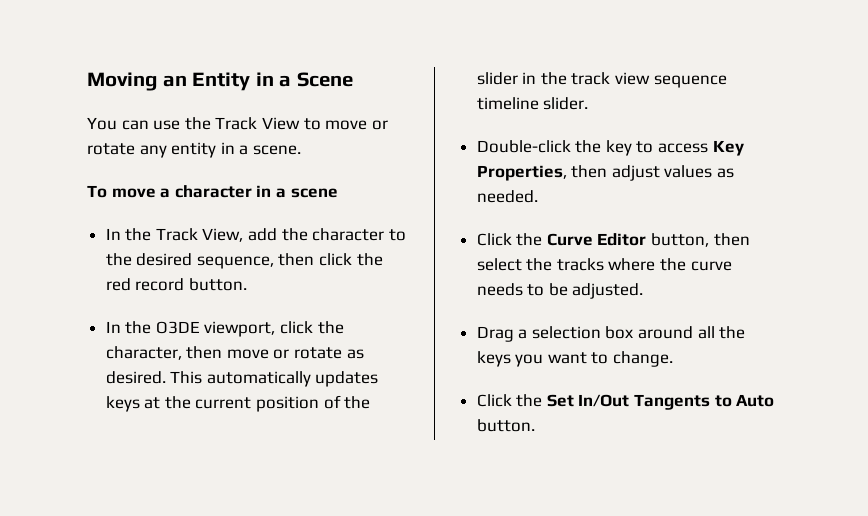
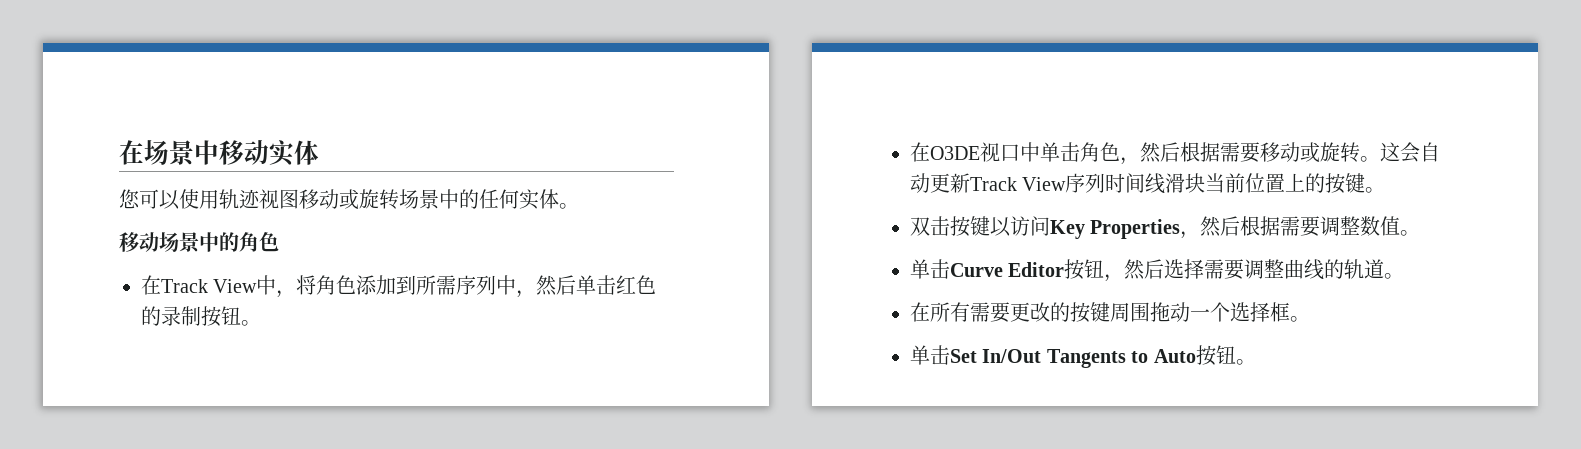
- Moving an Entity in a Scene
- You can use the Track View to move or rotate any entity in a scene.
- To move a character in a scene
- In the Track View, add the character to the desired sequence, then click the red record button.
- In the O3DE viewport, click the character, then move or rotate as desired. This automatically updates keys at the current position of the slider in the track view sequence timeline slider.
- Double-click the key to access Key Properties, then adjust values as needed.
- Click the Curve Editor button, then select the tracks where the curve needs to be adjusted.
- Drag a selection box around all the keys you want to change.
- Click the Set In/Out Tangents to Auto button.
+ 在场景中移动实体
+ 您可以使用轨迹视图移动或旋转场景中的任何实体。
+ 移动场景中的角色
+ 在Track View中，将角色添加到所需序列中，然后单击红色的录制按钮。
+ 在O3DE视口中单击角色，然后根据需要移动或旋转。这会自动更新Track View序列时间线滑块当前位置上的按键。
+ 双击按键以访问Key Properties，然后根据需要调整数值。
+ 单击Curve Editor按钮，然后选择需要调整曲线的轨道。
+ 在所有需要更改的按键周围拖动一个选择框。
+ 单击Set In/Out Tangents to Auto按钮。

